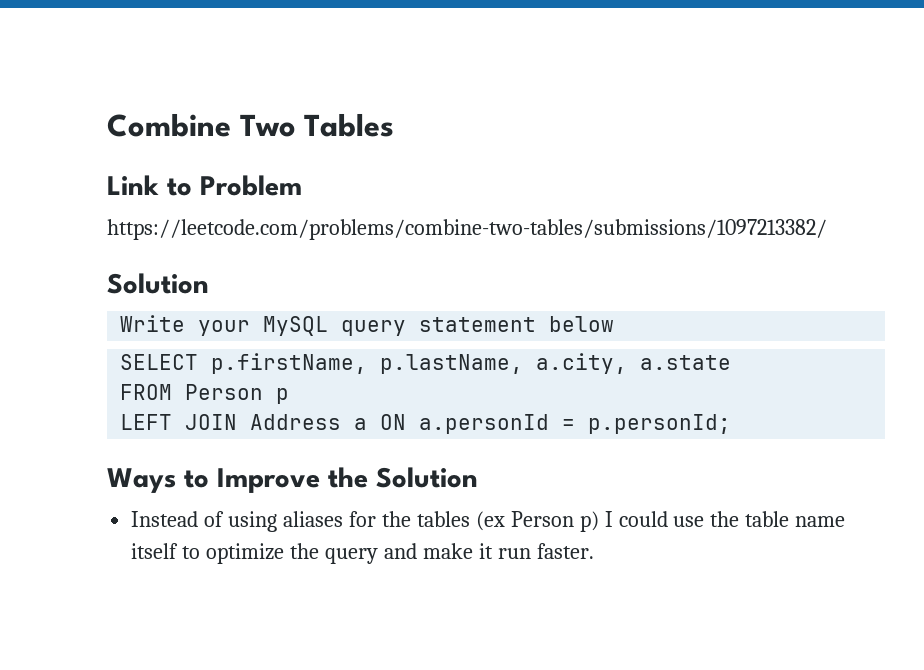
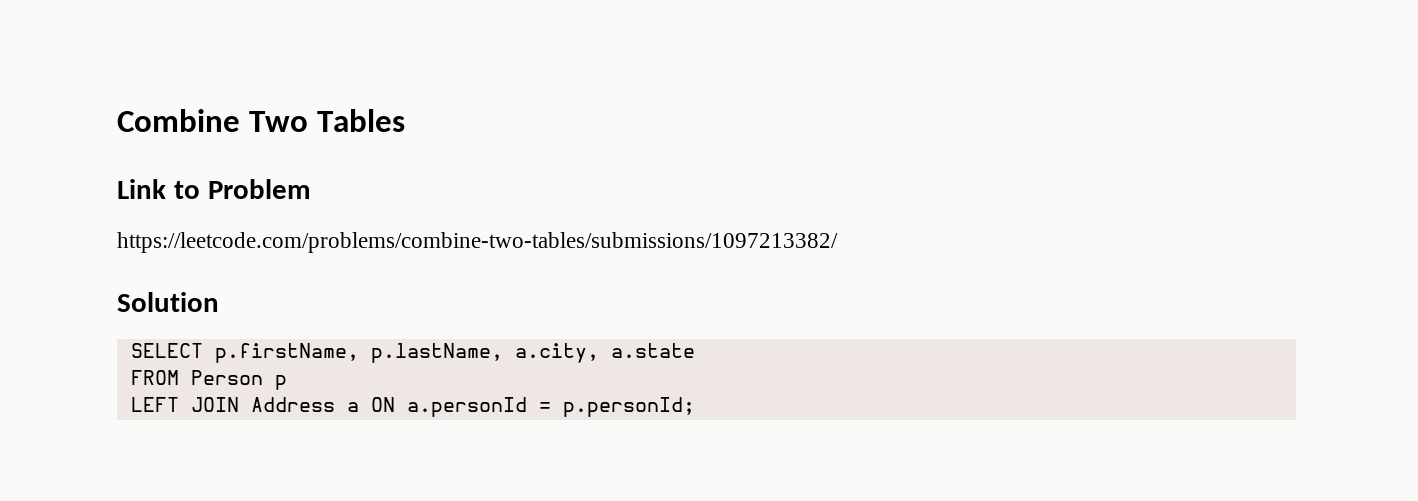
- Write your MySQL query statement below
- Ways to Improve the Solution
- Instead of using aliases for the tables (ex Person p) I could use the table name itself to optimize the query and make it run faster.

